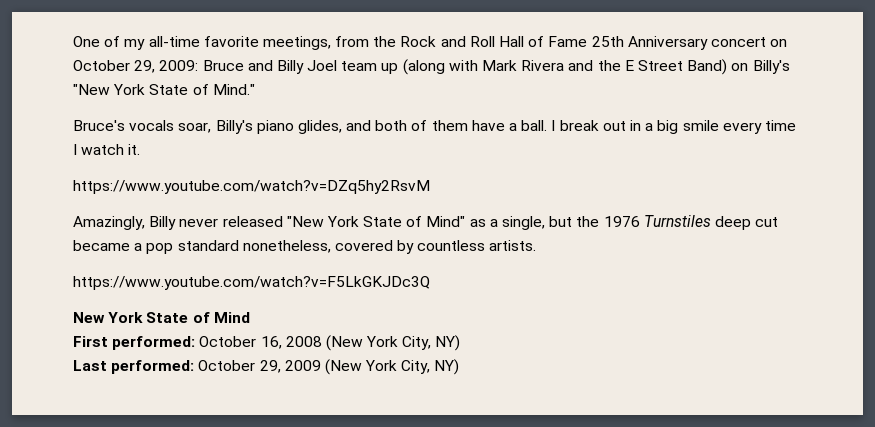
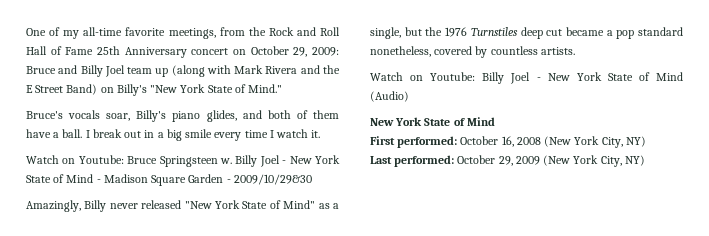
- https://www.youtube.com/watch?v=DZq5hy2RsvM
+ Watch on Youtube: Bruce Springsteen w. Billy Joel - New York State of Mind - Madison Square Garden - 2009/10/29&30
- https://www.youtube.com/watch?v=F5LkGKJDc3Q
+ Watch on Youtube: Billy Joel - New York State of Mind (Audio)

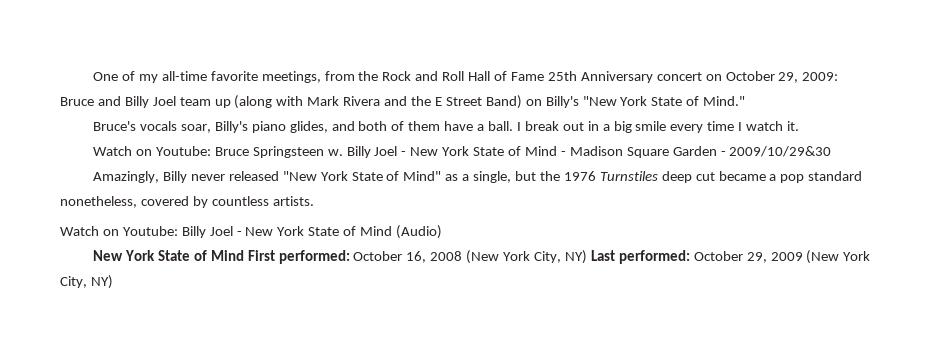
  Watch on Youtube: Billy Joel - New York State of Mind (Audio)
- New York State of Mind
- First performed: October 16, 2008 (New York City, NY)
- Last performed: October 29, 2009 (New York City, NY)
+ New York State of Mind First performed: October 16, 2008 (New York City, NY) Last performed: October 29, 2009 (New York City, NY)

